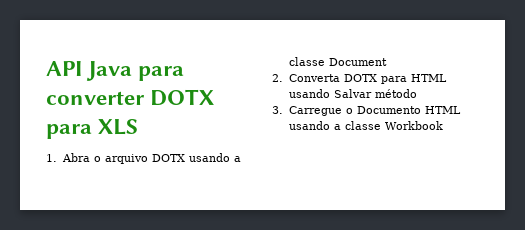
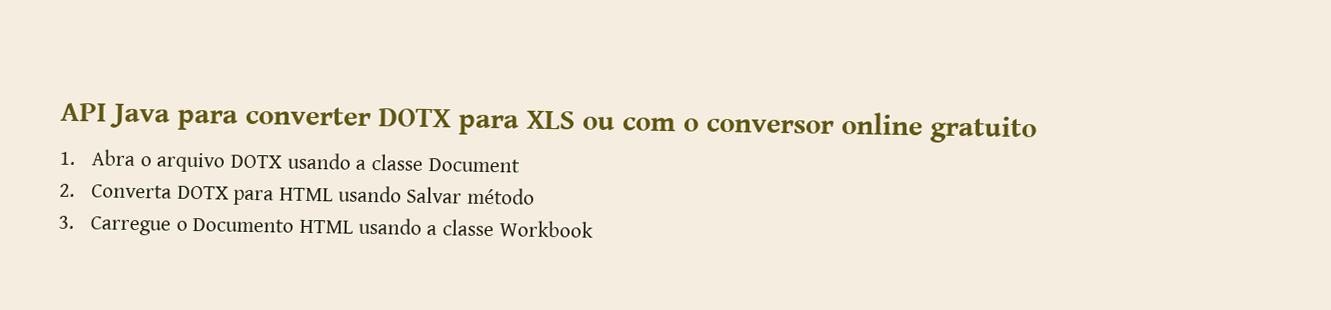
- API Java para converter DOTX para XLS
+ API Java para converter DOTX para XLS ou com o conversor online gratuito

